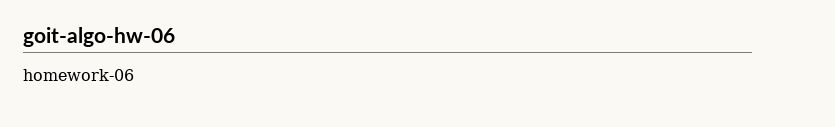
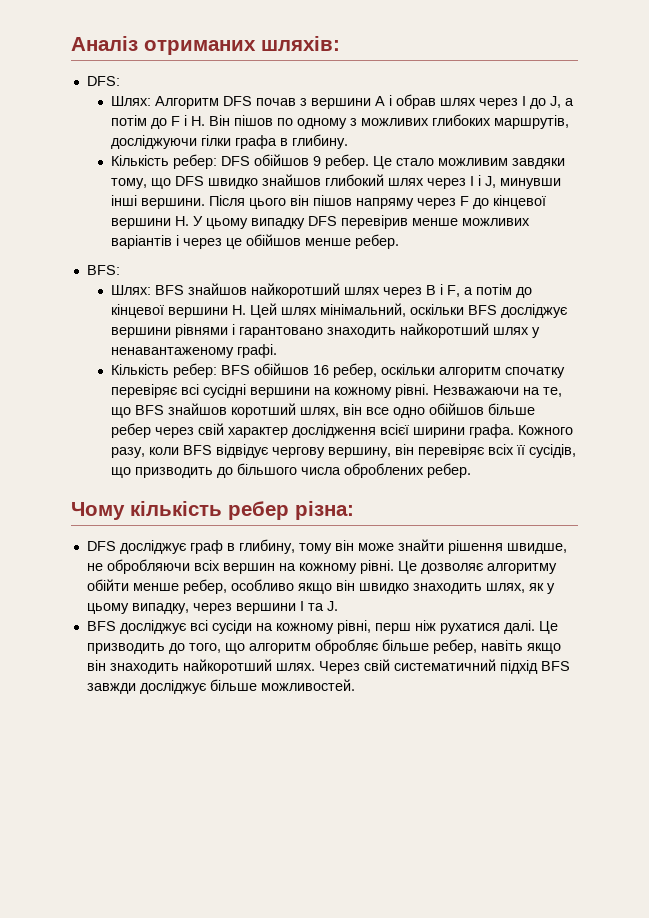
- goit-algo-hw-06
- homework-06
+ Аналіз отриманих шляхів:
+ DFS:
+ Шлях: Алгоритм DFS почав з вершини A і обрав шлях через I до J, а потім до F і H. Він пішов по одному з можливих глибоких маршрутів, досліджуючи гілки графа в глибину.
+ Кількість ребер: DFS обійшов 9 ребер. Це стало можливим завдяки тому, що DFS швидко знайшов глибокий шлях через I і J, минувши інші вершини. Після цього він пішов напряму через F до кінцевої вершини H. У цьому випадку DFS перевірив менше можливих варіантів і через це обійшов менше ребер.
+ BFS:
+ Шлях: BFS знайшов найкоротший шлях через B і F, а потім до кінцевої вершини H. Цей шлях мінімальний, оскільки BFS досліджує вершини рівнями і гарантовано знаходить найкоротший шлях у ненавантаженому графі.
+ Кількість ребер: BFS обійшов 16 ребер, оскільки алгоритм спочатку перевіряє всі сусідні вершини на кожному рівні. Незважаючи на те, що BFS знайшов коротший шлях, він все одно обійшов більше ребер через свій характер дослідження всієї ширини графа. Кожного разу, коли BFS відвідує чергову вершину, він перевіряє всіх її сусідів, що призводить до більшого числа оброблених ребер.
+ Чому кількість ребер різна:
+ DFS досліджує граф в глибину, тому він може знайти рішення швидше, не обробляючи всіх вершин на кожному рівні. Це дозволяє алгоритму обійти менше ребер, особливо якщо він швидко знаходить шлях, як у цьому випадку, через вершини I та J.
+ BFS досліджує всі сусіди на кожному рівні, перш ніж рухатися далі. Це призводить до того, що алгоритм обробляє більше ребер, навіть якщо він знаходить найкоротший шлях. Через свій систематичний підхід BFS завжди досліджує більше можливостей.

